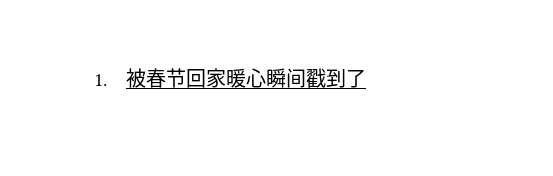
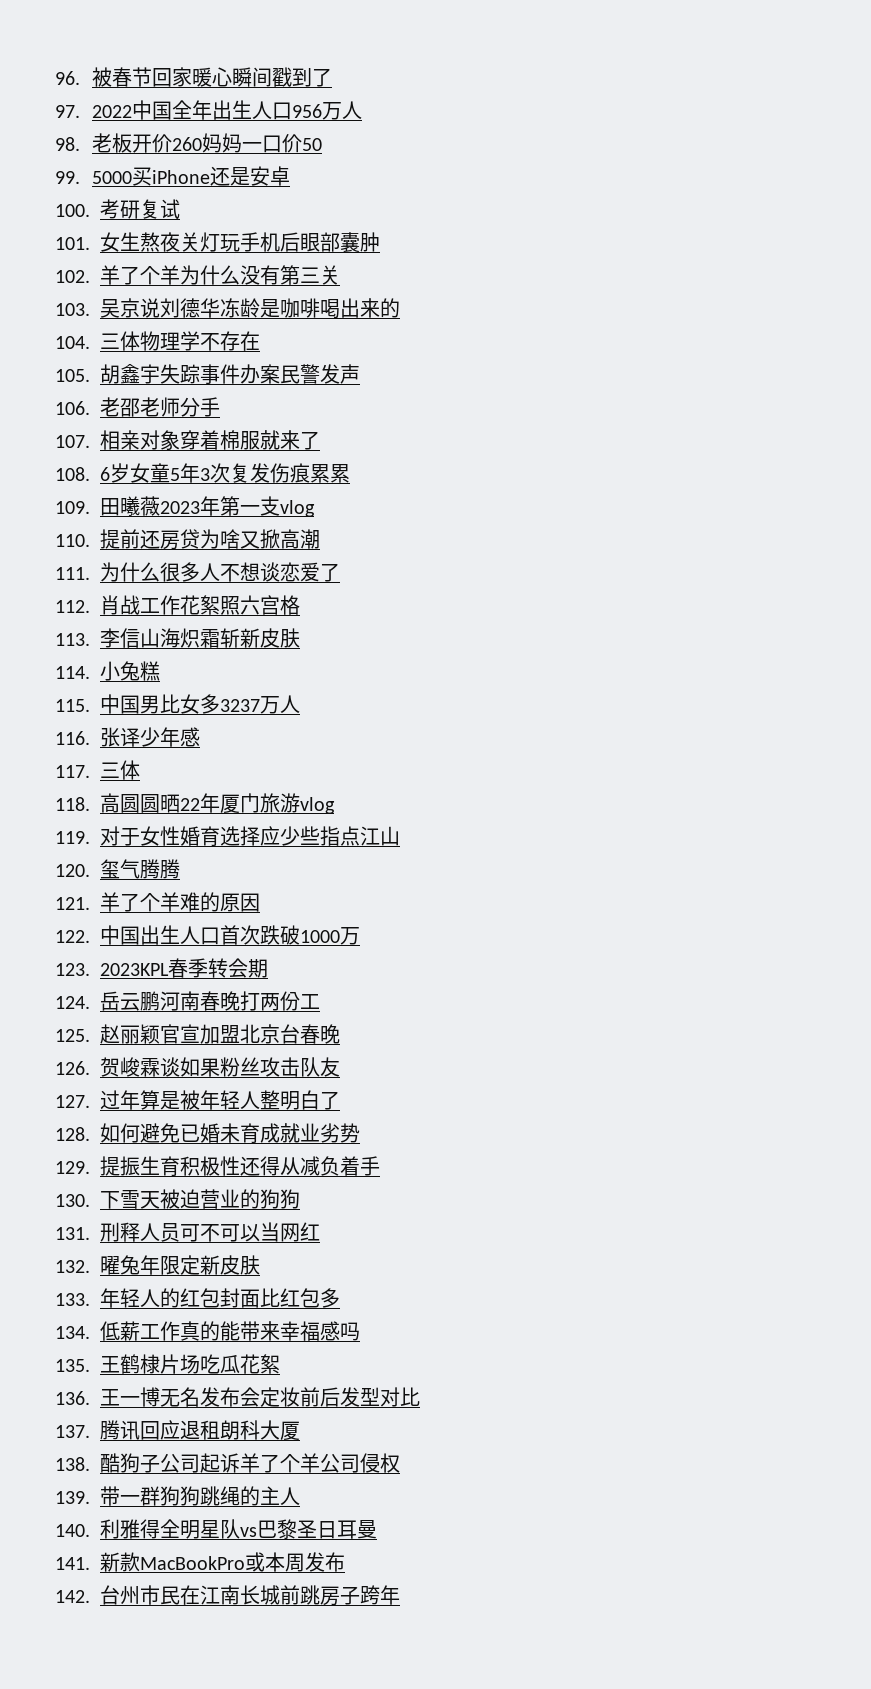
- 1.被春节回家暖心瞬间戳到了
+ 96.被春节回家暖心瞬间戳到了
+ 97. 2022中国全年出生人口956万人
+ 98.老板开价260妈妈一口价50
+ 99. 5000买iPhone还是安卓
+ 100.考研复试
+ 101.女生熬夜关灯玩手机后眼部囊肿
+ 102.羊了个羊为什么没有第三关
+ 103.吴京说刘德华冻龄是咖啡喝出来的
+ 104.三体物理学不存在
+ 105.胡鑫宇失踪事件办案民警发声
+ 106.老邵老师分手
+ 107.相亲对象穿着棉服就来了
+ 108. 6岁女童5年3次复发伤痕累累
+ 109.田曦薇2023年第一支vlog
+ 110.提前还房贷为啥又掀高潮
+ 111.为什么很多人不想谈恋爱了
+ 112.肖战工作花絮照六宫格
+ 113.李信山海炽霜斩新皮肤
+ 114.小兔糕
+ 115.中国男比女多3237万人
+ 116.张译少年感
+ 117.三体
+ 118.高圆圆晒22年厦门旅游vlog
+ 119.对于女性婚育选择应少些指点江山
+ 120.玺气腾腾
+ 121.羊了个羊难的原因
+ 122.中国出生人口首次跌破1000万
+ 123. 2023KPL春季转会期
+ 124.岳云鹏河南春晚打两份工
+ 125.赵丽颖官宣加盟北京台春晚
+ 126.贺峻霖谈如果粉丝攻击队友
+ 127.过年算是被年轻人整明白了
+ 128.如何避免已婚未育成就业劣势
+ 129.提振生育积极性还得从减负着手
+ 130.下雪天被迫营业的狗狗
+ 131.刑释人员可不可以当网红
+ 132.曜兔年限定新皮肤
+ 133.年轻人的红包封面比红包多
+ 134.低薪工作真的能带来幸福感吗
+ 135.王鹤棣片场吃瓜花絮
+ 136.王一博无名发布会定妆前后发型对比
+ 137.腾讯回应退租朗科大厦
+ 138.酷狗子公司起诉羊了个羊公司侵权
+ 139.带一群狗狗跳绳的主人
+ 140.利雅得全明星队vs巴黎圣日耳曼
+ 141.新款MacBookPro或本周发布
+ 142.台州市民在江南长城前跳房子跨年

